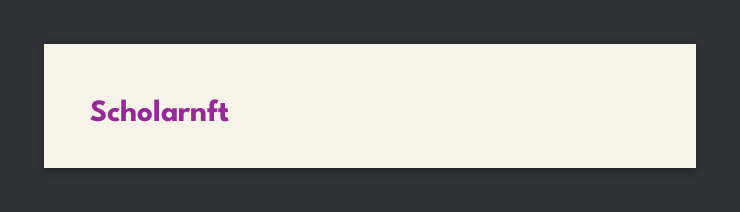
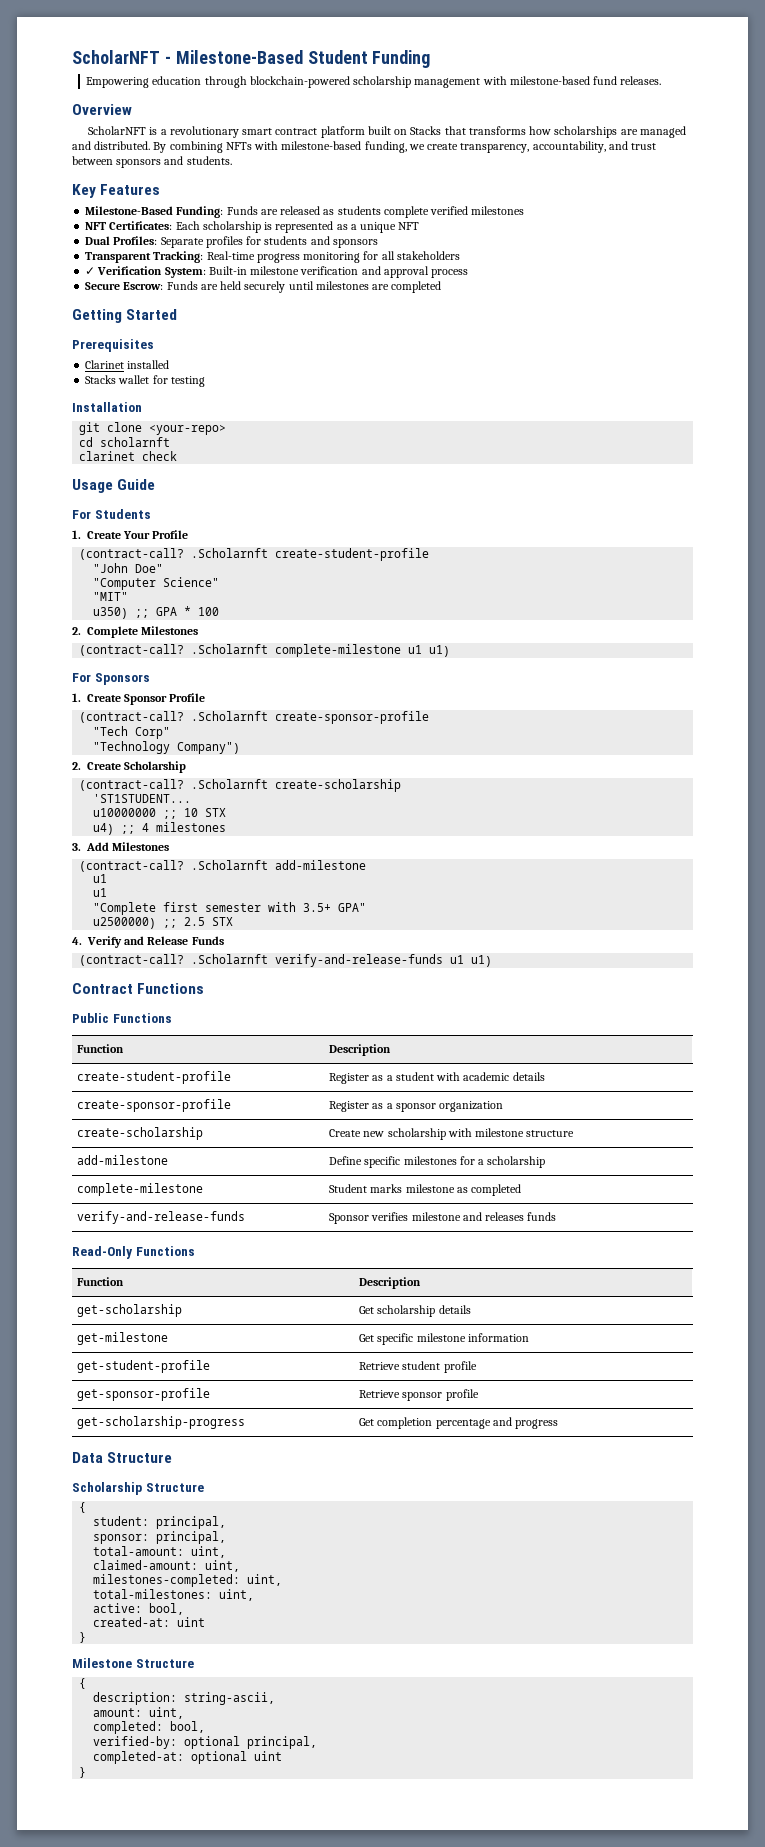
- Scholarnft
+ ScholarNFT - Milestone-Based Student Funding
+ Empowering education through blockchain-powered scholarship management with milestone-based fund releases.
+ Overview
+ ScholarNFT is a revolutionary smart contract platform built on Stacks that transforms how scholarships are managed and distributed. By combining NFTs with milestone-based funding, we create transparency, accountability, and trust between sponsors and students.
+ Key Features
+ Milestone-Based Funding: Funds are released as students complete verified milestones
+ NFT Certificates: Each scholarship is represented as a unique NFT
+ Dual Profiles: Separate profiles for students and sponsors
+ Transparent Tracking: Real-time progress monitoring for all stakeholders
+ ✓ Verification System: Built-in milestone verification and approval process
+ Secure Escrow: Funds are held securely until milestones are completed
+ Getting Started
+ Prerequisites
+ Clarinet installed
+ Stacks wallet for testing
+ Installation
+ git clone <your-repo>
+ cd scholarnft
+ clarinet check
+ Usage Guide
+ For Students
+ 1. Create Your Profile
+ (contract-call? .Scholarnft create-student-profile
+ "John Doe"
+ "Computer Science"
+ "MIT"
+ u350) ;; GPA * 100
+ 2. Complete Milestones
+ (contract-call? .Scholarnft complete-milestone u1 u1)
+ For Sponsors
+ 1. Create Sponsor Profile
+ (contract-call? .Scholarnft create-sponsor-profile
+ "Tech Corp"
+ "Technology Company")
+ 2. Create Scholarship
+ (contract-call? .Scholarnft create-scholarship
+ 'ST1STUDENT...
+ u10000000 ;; 10 STX
+ u4) ;; 4 milestones
+ 3. Add Milestones
+ (contract-call? .Scholarnft add-milestone
+ u1
+ u1
+ "Complete first semester with 3.5+ GPA"
+ u2500000) ;; 2.5 STX
+ 4. Verify and Release Funds
+ (contract-call? .Scholarnft verify-and-release-funds u1 u1)
+ Contract Functions
+ Public Functions
+ Function | Description
+ create-student-profile | Register as a student with academic details
+ create-sponsor-profile | Register as a sponsor organization
+ create-scholarship | Create new scholarship with milestone structure
+ add-milestone | Define specific milestones for a scholarship
+ complete-milestone | Student marks milestone as completed
+ verify-and-release-funds | Sponsor verifies milestone and releases funds
+ Read-Only Functions
+ Function | Description
+ get-scholarship | Get scholarship details
+ get-milestone | Get specific milestone information
+ get-student-profile | Retrieve student profile
+ get-sponsor-profile | Retrieve sponsor profile
+ get-scholarship-progress | Get completion percentage and progress
+ Data Structure
+ Scholarship Structure
+ {
+ student: principal,
+ sponsor: principal,
+ total-amount: uint,
+ claimed-amount: uint,
+ milestones-completed: uint,
+ total-milestones: uint,
+ active: bool,
+ created-at: uint
+ }
+ Milestone Structure
+ {
+ description: string-ascii,
+ amount: uint,
+ completed: bool,
+ verified-by: optional principal,
+ completed-at: optional uint
+ }

